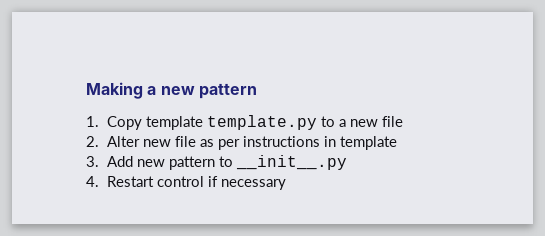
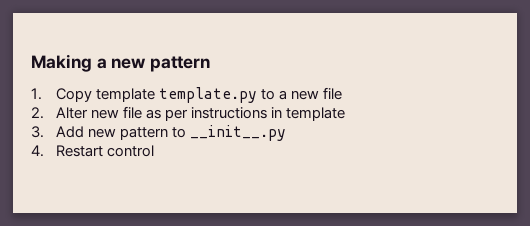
- 4. Restart control if necessary
+ 4. Restart control

